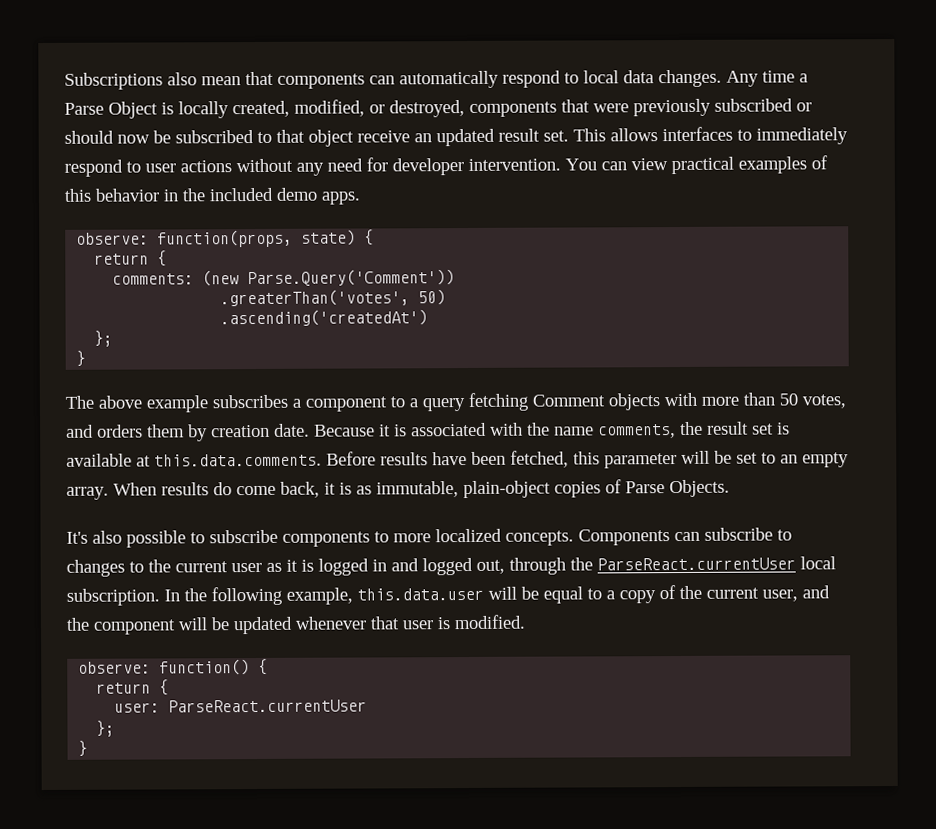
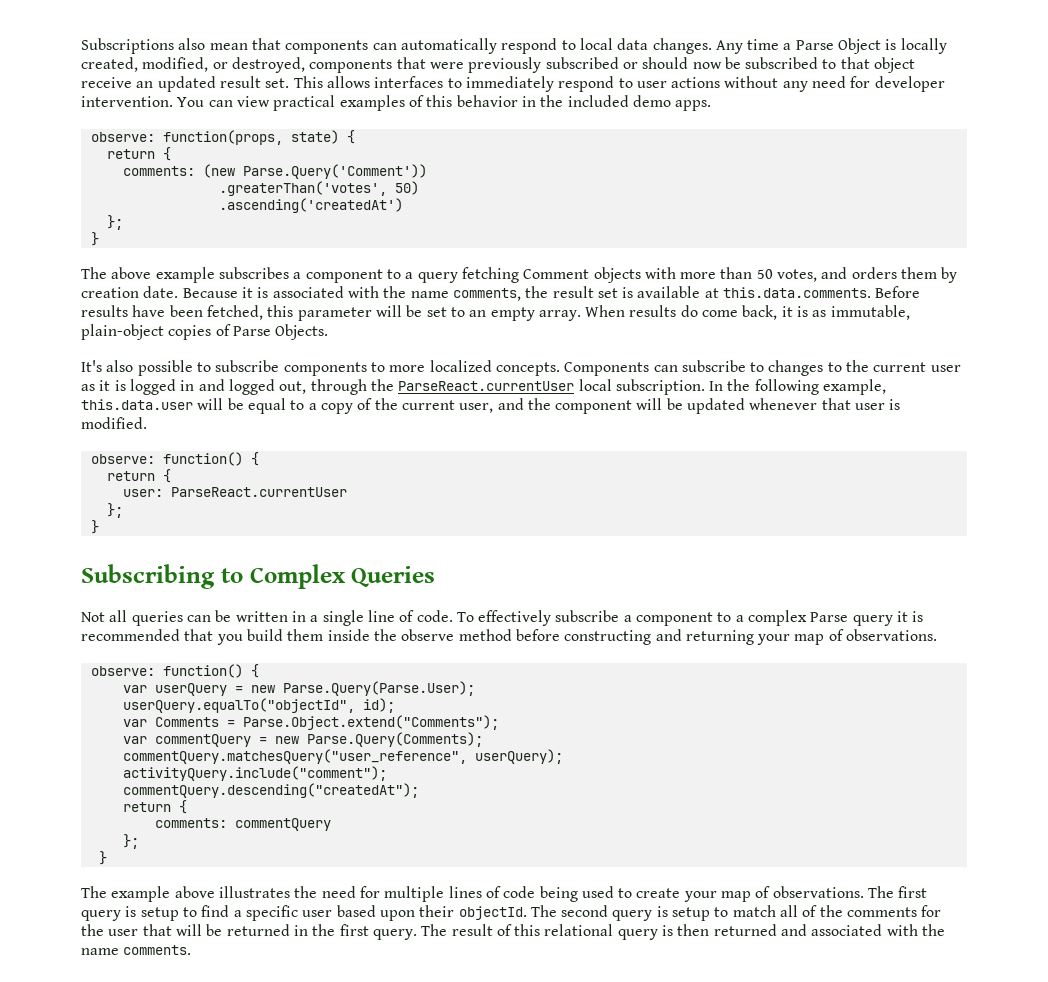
+ Subscribing to Complex Queries
+ Not all queries can be written in a single line of code. To effectively subscribe a component to a complex Parse query it is recommended that you build them inside the observe method before constructing and returning your map of observations.
+ observe: function() {
+ var userQuery = new Parse.Query(Parse.User);
+ userQuery.equalTo("objectId", id);
+ var Comments = Parse.Object.extend("Comments");
+ var commentQuery = new Parse.Query(Comments);
+ commentQuery.matchesQuery("user_reference", userQuery);
+ activityQuery.include("comment");
+ commentQuery.descending("createdAt");
+ return {
+ comments: commentQuery
+ };
+ }
+ The example above illustrates the need for multiple lines of code being used to create your map of observations. The first query is setup to find a specific user based upon their objectId. The second query is setup to match all of the comments for the user that will be returned in the first query. The result of this relational query is then returned and associated with the name comments.

